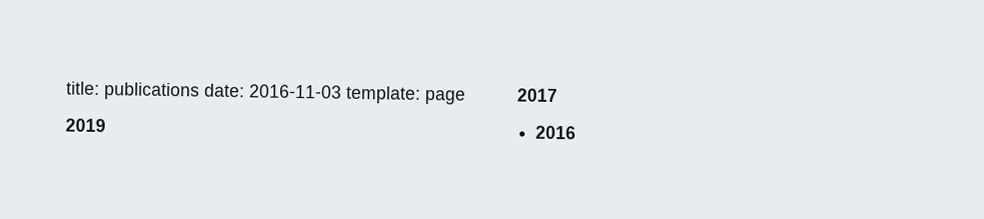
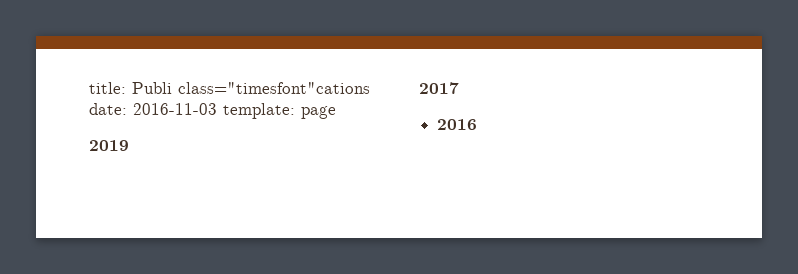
- title: publications date: 2016-11-03 template: page
+ title: Publi class="timesfont"cations date: 2016-11-03 template: page

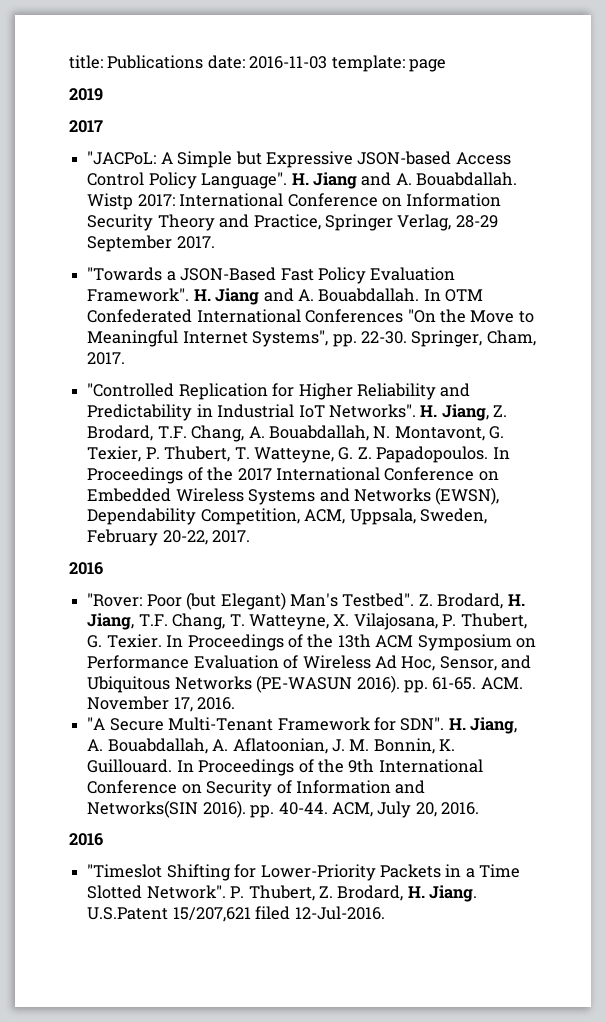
- title: Publi class="timesfont"cations date: 2016-11-03 template: page
+ title: Publications date: 2016-11-03 template: page
+ "JACPoL: A Simple but Expressive JSON-based Access Control Policy Language". H. Jiang and A. Bouabdallah. Wistp 2017: International Conference on Information Security Theory and Practice, Springer Verlag, 28-29 September 2017.
+ "Towards a JSON-Based Fast Policy Evaluation Framework". H. Jiang and A. Bouabdallah. In OTM Confederated International Conferences "On the Move to Meaningful Internet Systems", pp. 22-30. Springer, Cham, 2017.
+ "Controlled Replication for Higher Reliability and Predictability in Industrial IoT Networks". H. Jiang, Z. Brodard, T.F. Chang, A. Bouabdallah, N. Montavont, G. Texier, P. Thubert, T. Watteyne, G. Z. Papadopoulos. In Proceedings of the 2017 International Conference on Embedded Wireless Systems and Networks (EWSN), Dependability Competition, ACM, Uppsala, Sweden, February 20-22, 2017.
  2016
+ "Rover: Poor (but Elegant) Man's Testbed". Z. Brodard, H. Jiang, T.F. Chang, T. Watteyne, X. Vilajosana, P. Thubert, G. Texier. In Proceedings of the 13th ACM Symposium on Performance Evaluation of Wireless Ad Hoc, Sensor, and Ubiquitous Networks (PE-WASUN 2016). pp. 61-65. ACM. November 17, 2016.
+ "A Secure Multi-Tenant Framework for SDN". H. Jiang, A. Bouabdallah, A. Aflatoonian, J. M. Bonnin, K. Guillouard. In Proceedings of the 9th International Conference on Security of Information and Networks(SIN 2016). pp. 40-44. ACM, July 20, 2016.
+ 2016
+ "Timeslot Shifting for Lower-Priority Packets in a Time Slotted Network". P. Thubert, Z. Brodard, H. Jiang. U.S.Patent 15/207,621 filed 12-Jul-2016.

